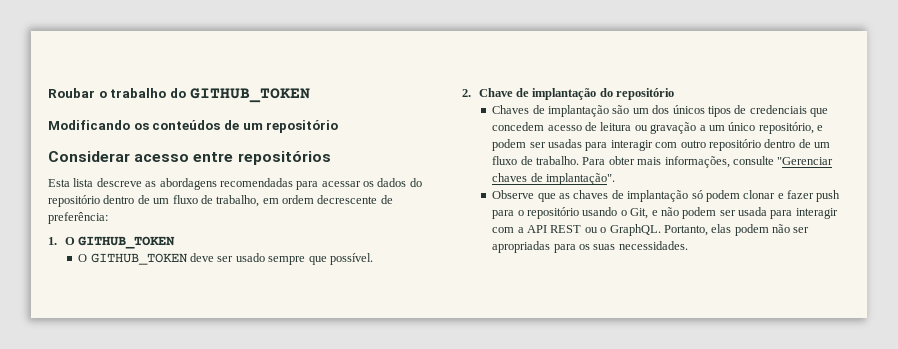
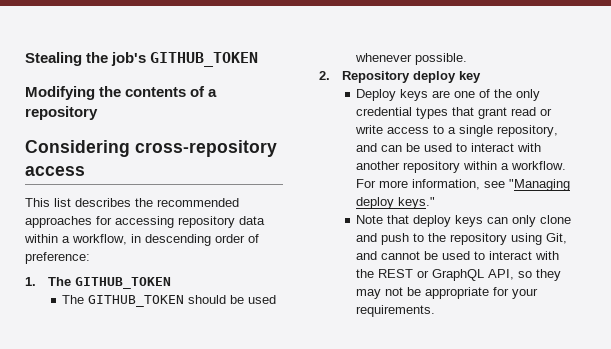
- Roubar o trabalho do GITHUB_TOKEN
- Modificando os conteúdos de um repositório
- Considerar acesso entre repositórios
- Esta lista descreve as abordagens recomendadas para acessar os dados do repositório dentro de um fluxo de trabalho, em ordem decrescente de preferência:
+ Stealing the job's GITHUB_TOKEN
+ Modifying the contents of a repository
+ Considering cross-repository access
+ This list describes the recommended approaches for accessing repository data within a workflow, in descending order of preference:
- 1. O GITHUB_TOKEN
- O GITHUB_TOKEN deve ser usado sempre que possível.
- 2. Chave de implantação do repositório
- Chaves de implantação são um dos únicos tipos de credenciais que concedem acesso de leitura ou gravação a um único repositório, e podem ser usadas para interagir com outro repositório dentro de um fluxo de trabalho. Para obter mais informações, consulte "Gerenciar chaves de implantação".
- Observe que as chaves de implantação só podem clonar e fazer push para o repositório usando o Git, e não podem ser usada para interagir com a API REST ou o GraphQL. Portanto, elas podem não ser apropriadas para os suas necessidades.
+ 1. The GITHUB_TOKEN
+ The GITHUB_TOKEN should be used whenever possible.
+ 2. Repository deploy key
+ Deploy keys are one of the only credential types that grant read or write access to a single repository, and can be used to interact with another repository within a workflow. For more information, see "Managing deploy keys."
+ Note that deploy keys can only clone and push to the repository using Git, and cannot be used to interact with the REST or GraphQL API, so they may not be appropriate for your requirements.

